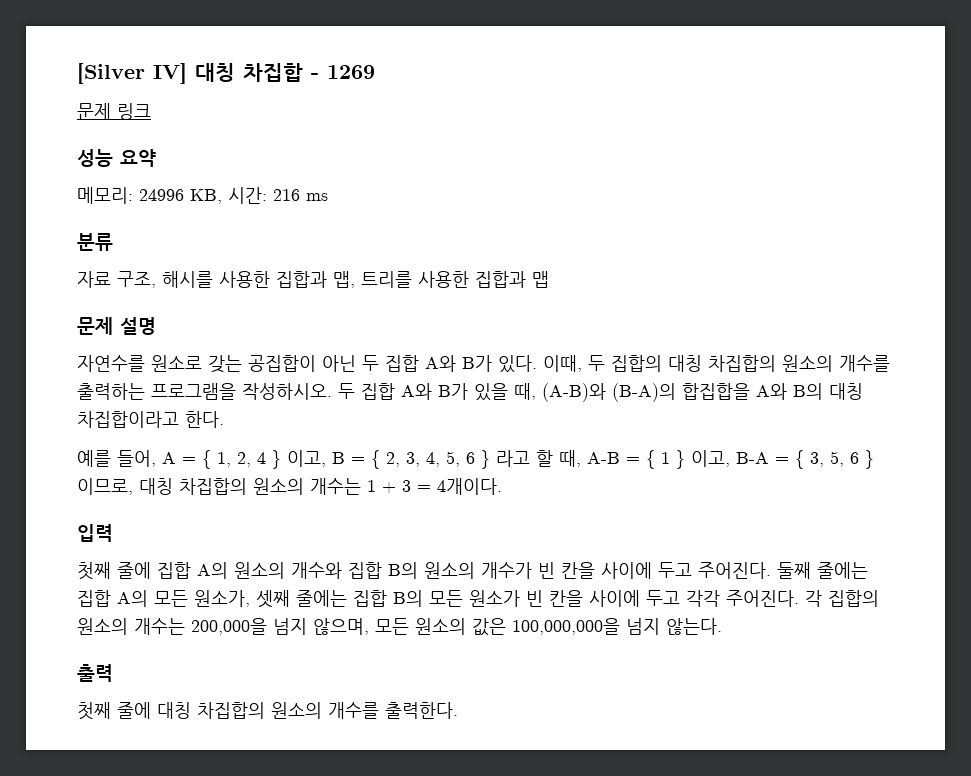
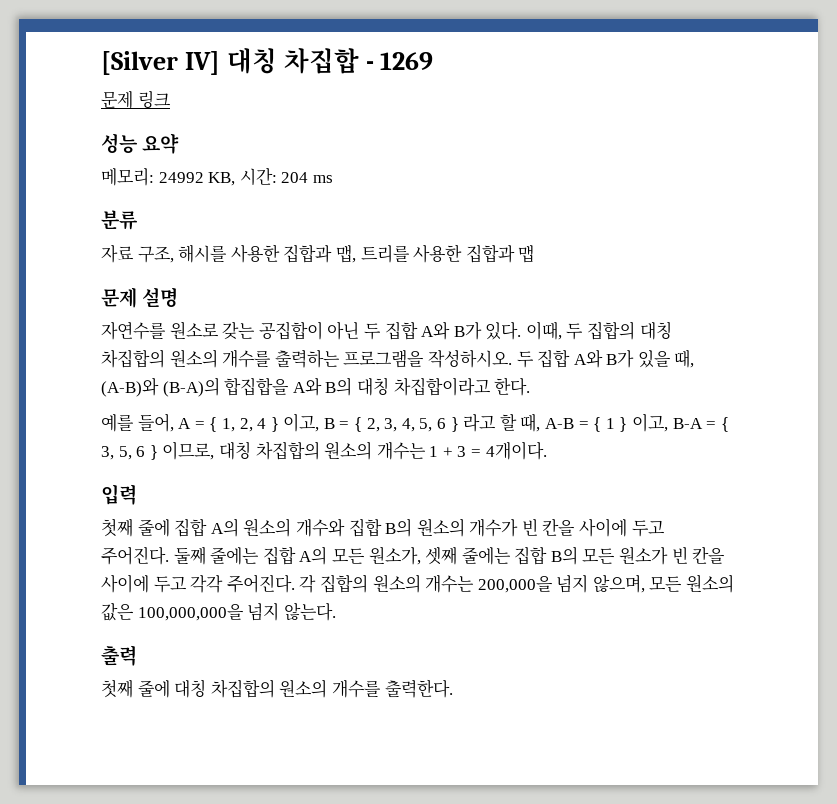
- 메모리: 24996 KB, 시간: 216 ms
+ 메모리: 24992 KB, 시간: 204 ms

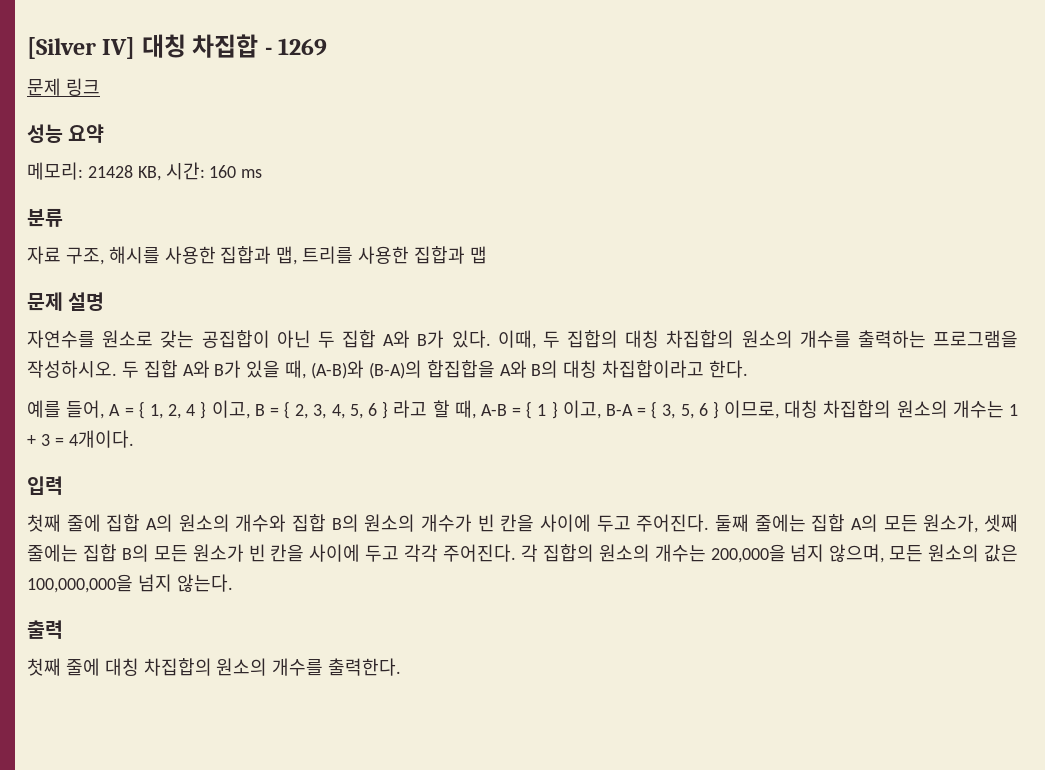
- 메모리: 24992 KB, 시간: 204 ms
+ 메모리: 21428 KB, 시간: 160 ms

